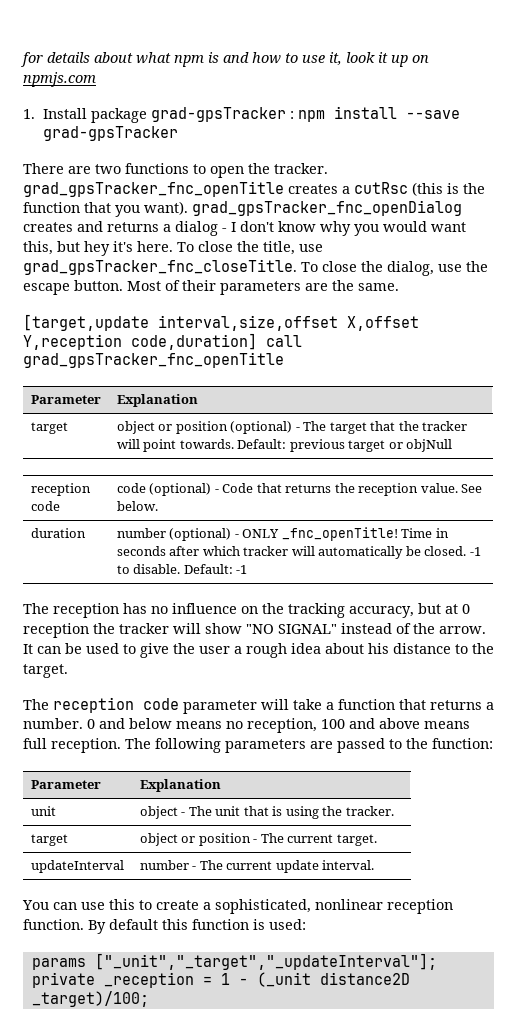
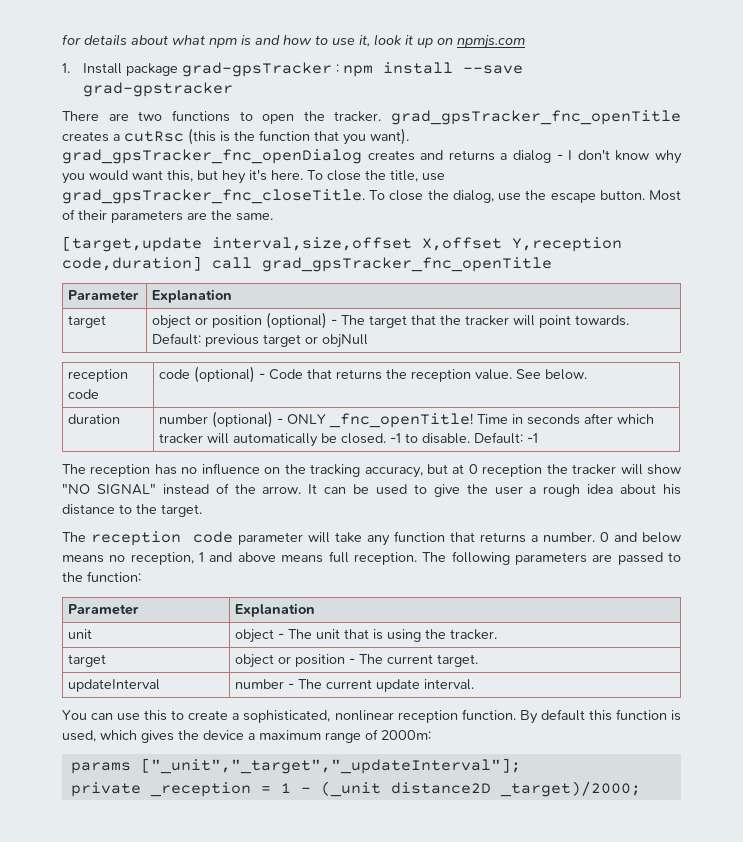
- 1. Install package grad-gpsTracker : npm install --save grad-gpsTracker
+ 1. Install package grad-gpsTracker : npm install --save grad-gpstracker
- The reception code parameter will take a function that returns a number.
+ The reception code parameter will take any function that returns a number.
- 0 and below means no reception, 100 and above means full reception.
+ 0 and below means no reception, 1 and above means full reception.
- By default this function is used:
+ By default this function is used, which gives the device a maximum range of 2000m:
- private _reception = 1 - (_unit distance2D _target)/100;
+ private _reception = 1 - (_unit distance2D _target)/2000;

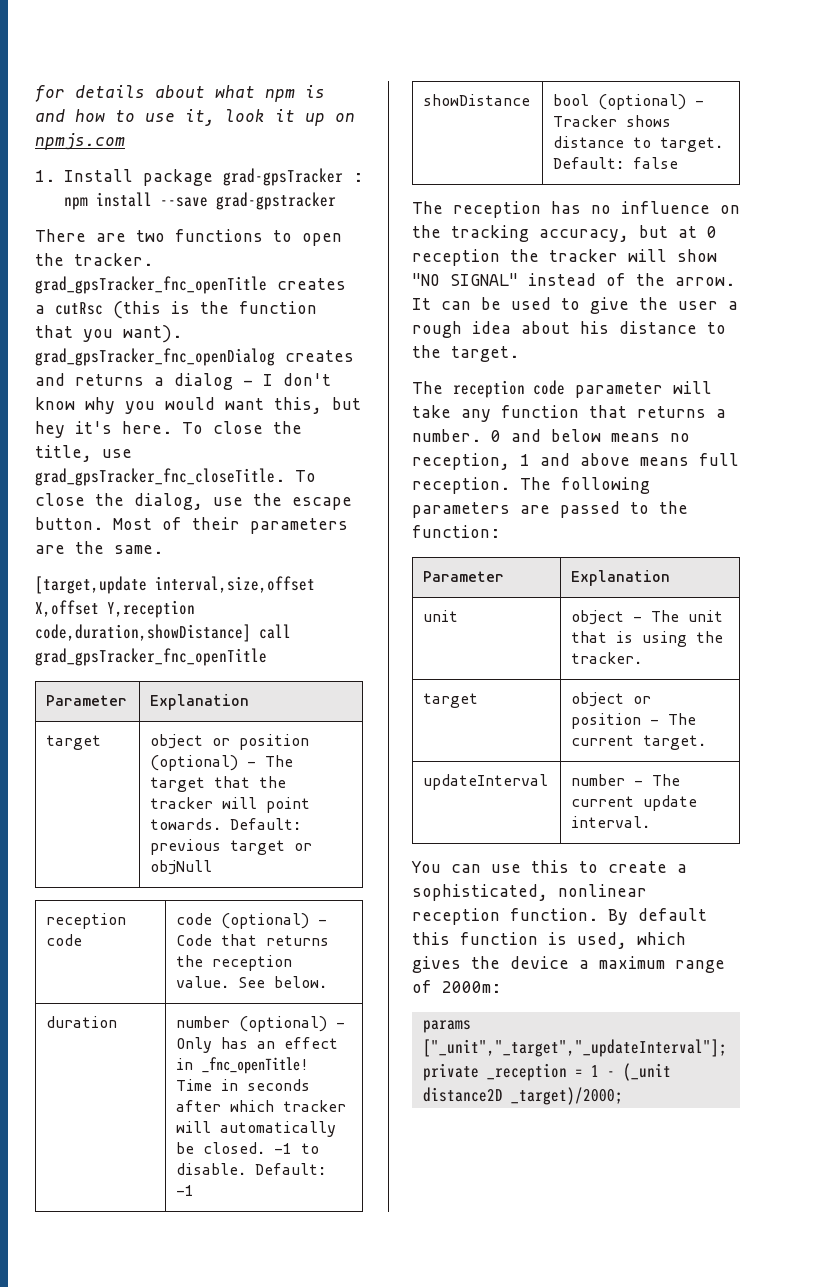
- [target,update interval,size,offset X,offset Y,reception code,duration] call grad_gpsTracker_fnc_openTitle
+ [target,update interval,size,offset X,offset Y,reception code,duration,showDistance] call grad_gpsTracker_fnc_openTitle
- duration | number (optional) - ONLY _fnc_openTitle! Time in seconds after which tracker will automatically be closed. -1 to disable. Default: -1
+ duration | number (optional) - Only has an effect in _fnc_openTitle! Time in seconds after which tracker will automatically be closed. -1 to disable. Default: -1
+ showDistance | bool (optional) - Tracker shows distance to target. Default: false

